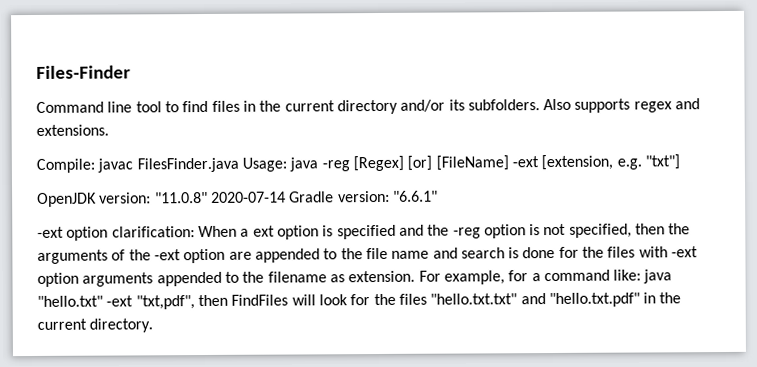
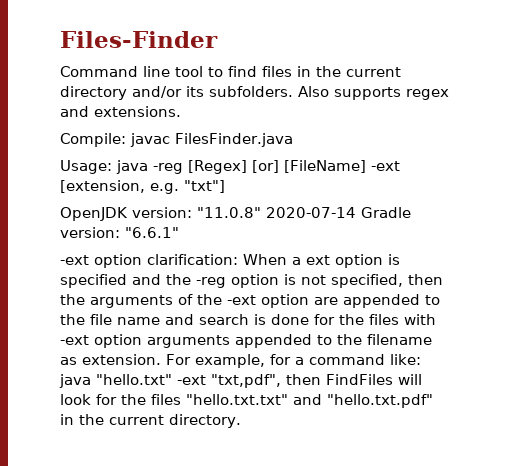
- Compile: javac FilesFinder.java Usage: java -reg [Regex] [or] [FileName] -ext [extension, e.g. "txt"]
+ Compile: javac FilesFinder.java
+ Usage: java -reg [Regex] [or] [FileName] -ext [extension, e.g. "txt"]

